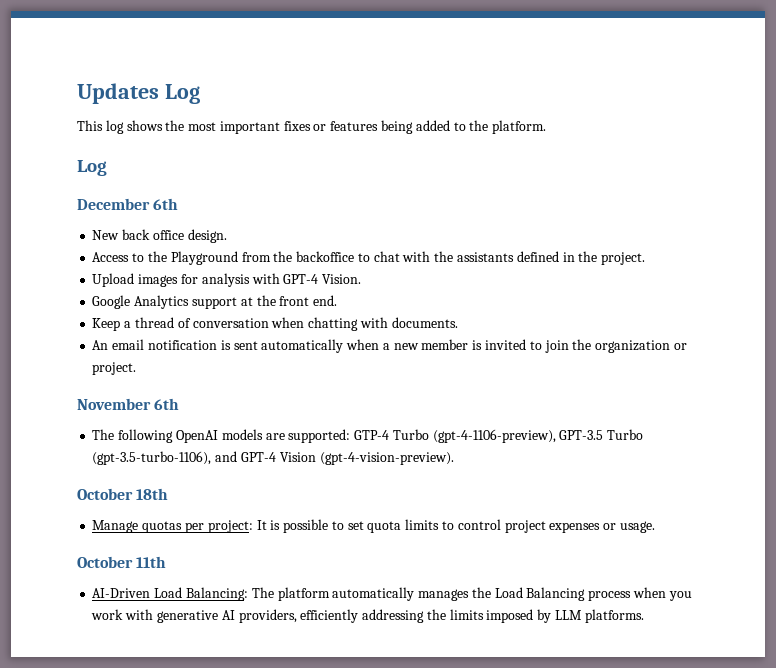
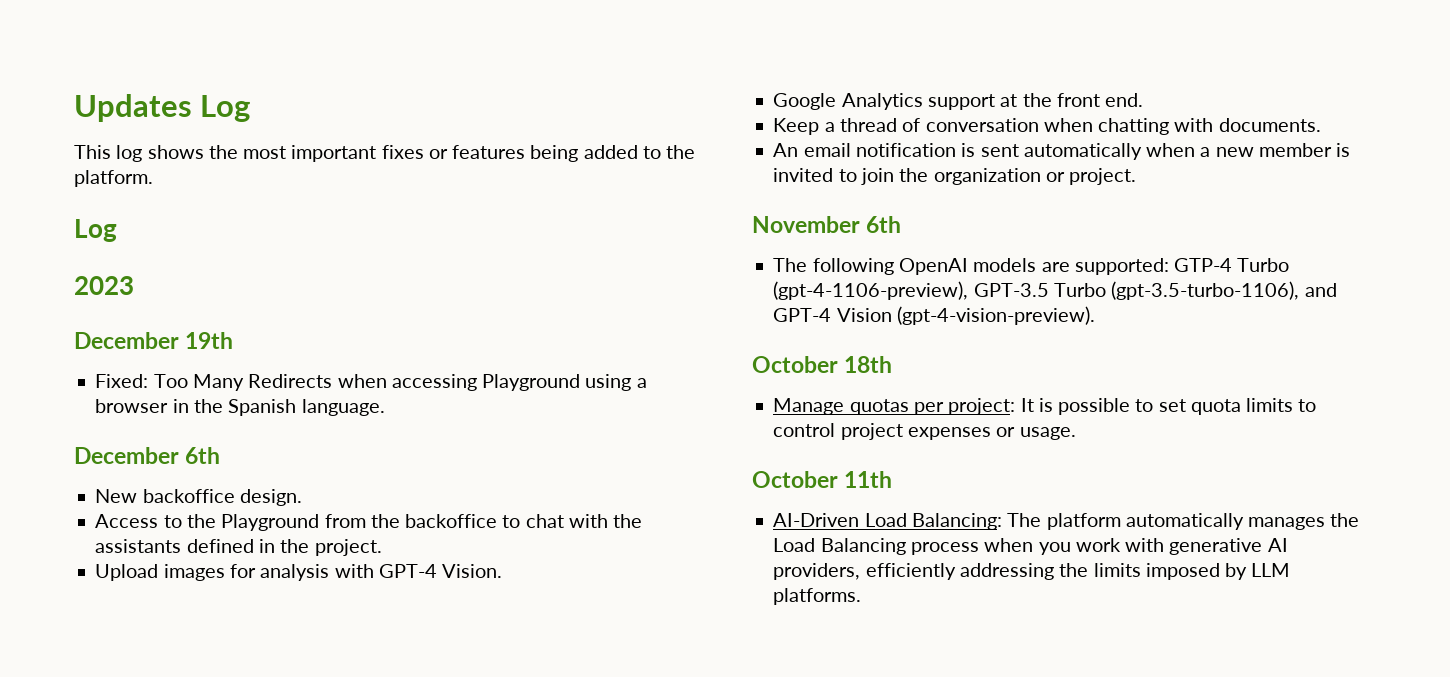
+ 2023
+ December 19th
+ Fixed: Too Many Redirects when accessing Playground using a browser in the Spanish language.
- New back office design.
+ New backoffice design.

